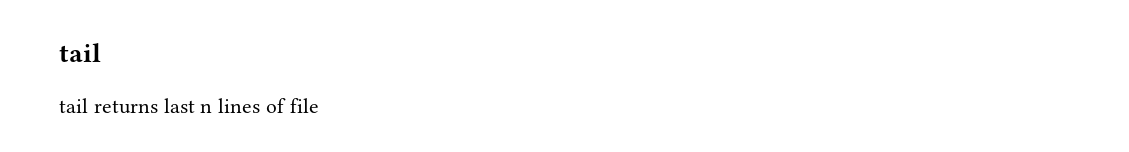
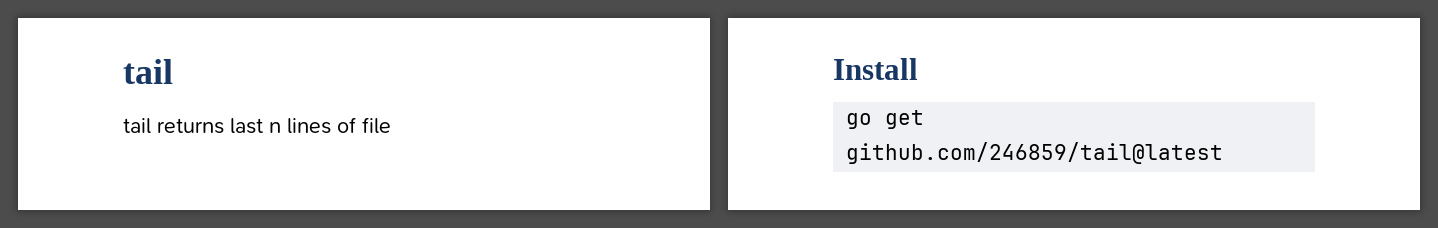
+ Install
+ go get github.com/246859/tail@latest

